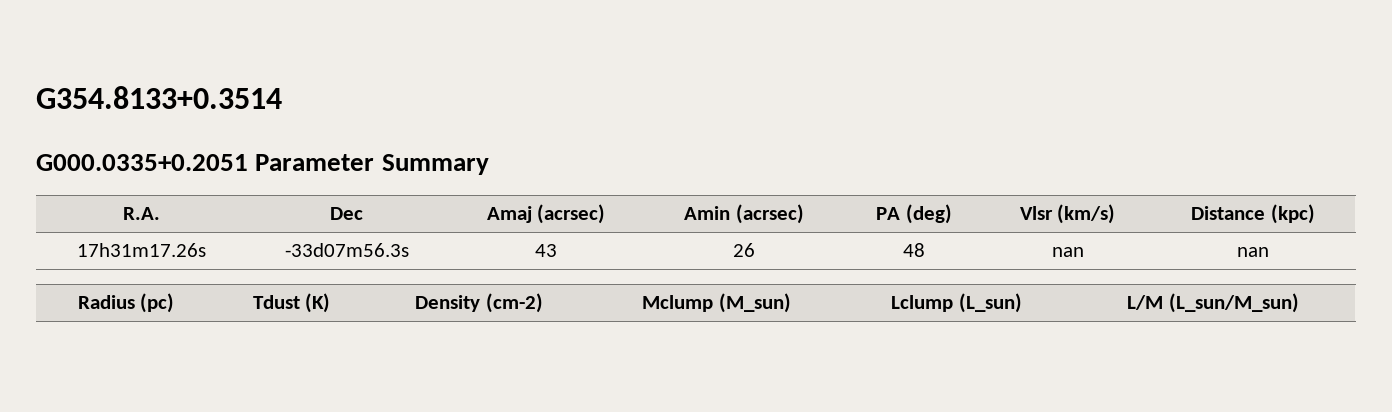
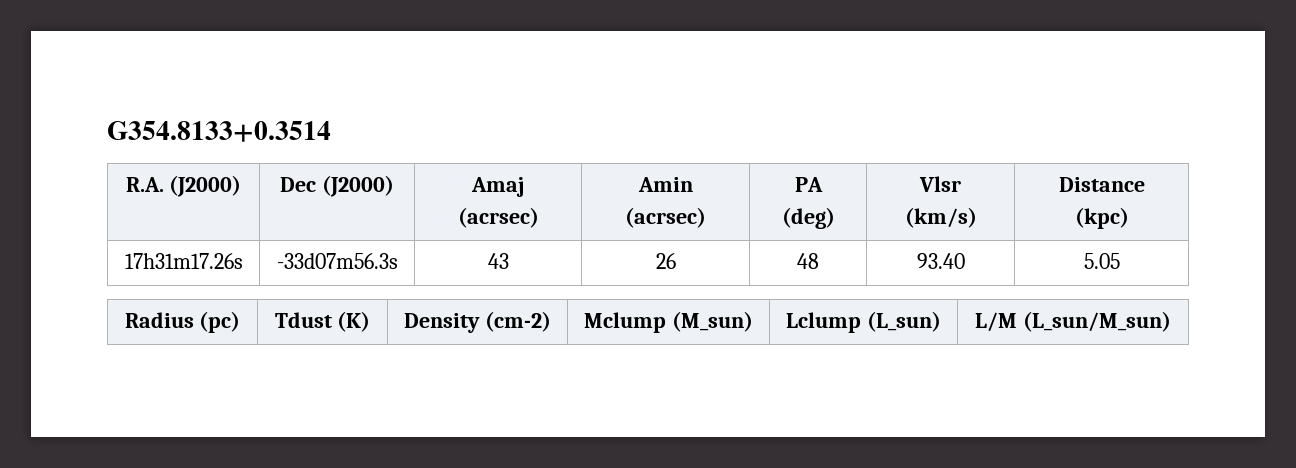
- G000.0335+0.2051 Parameter Summary
- R.A. | Dec | Amaj (acrsec) | Amin (acrsec) | PA (deg) | Vlsr (km/s) | Distance (kpc)
+ R.A. (J2000) | Dec (J2000) | Amaj (acrsec) | Amin (acrsec) | PA (deg) | Vlsr (km/s) | Distance (kpc)
- 17h31m17.26s | -33d07m56.3s | 43 | 26 | 48 | nan | nan
+ 17h31m17.26s | -33d07m56.3s | 43 | 26 | 48 | 93.40 | 5.05

